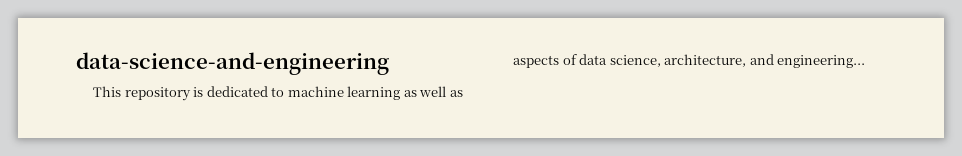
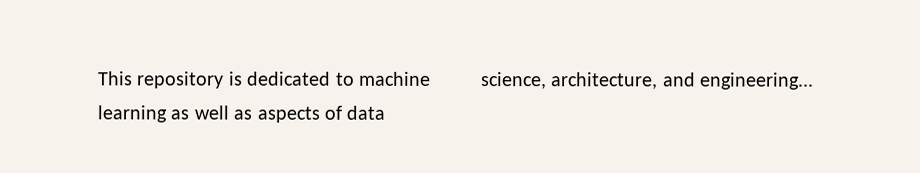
- data-science-and-engineering

